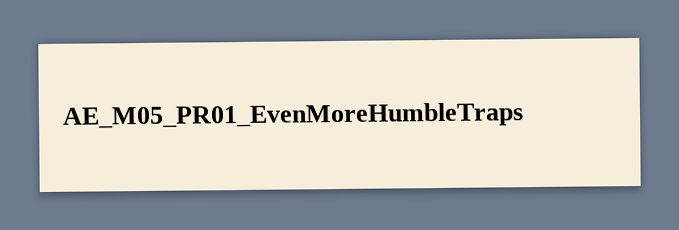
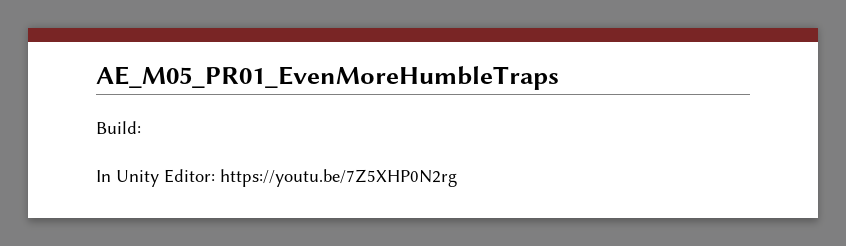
+ Build:
+ In Unity Editor: https://youtu.be/7Z5XHP0N2rg

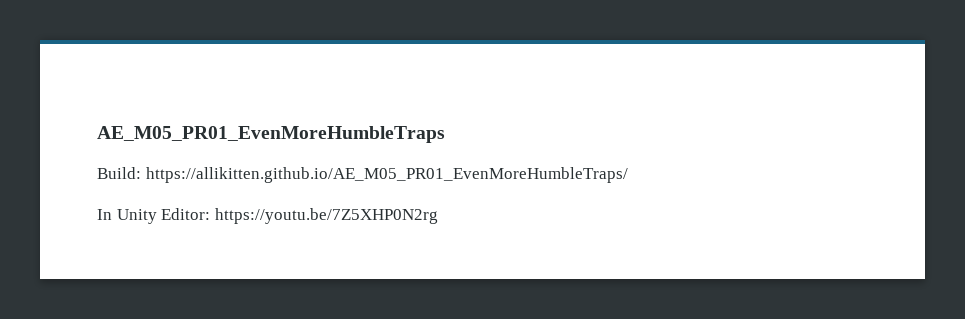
- Build:
+ Build: https://allikitten.github.io/AE_M05_PR01_EvenMoreHumbleTraps/

